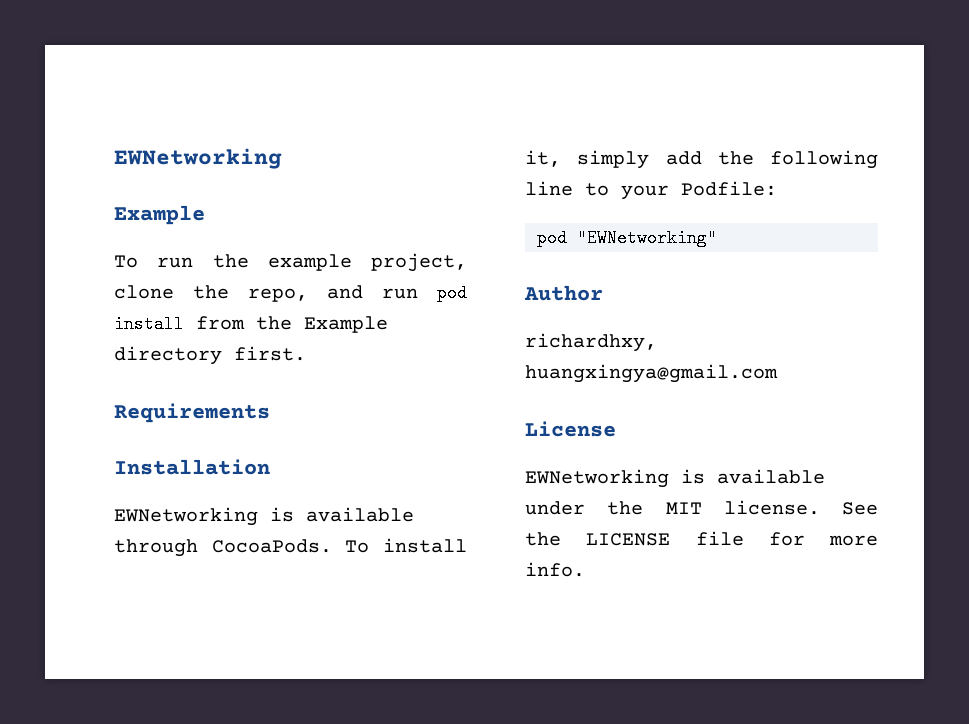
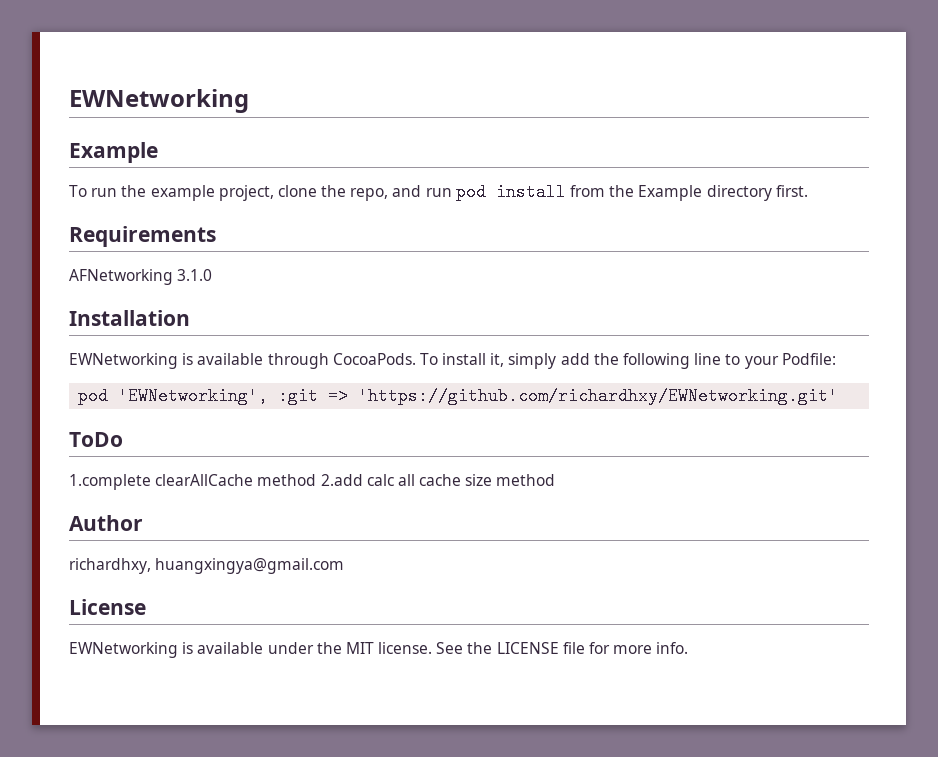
+ AFNetworking 3.1.0
- pod "EWNetworking"
+ pod 'EWNetworking', :git => 'https://github.com/richardhxy/EWNetworking.git'
+ ToDo
+ 1.complete clearAllCache method 2.add calc all cache size method

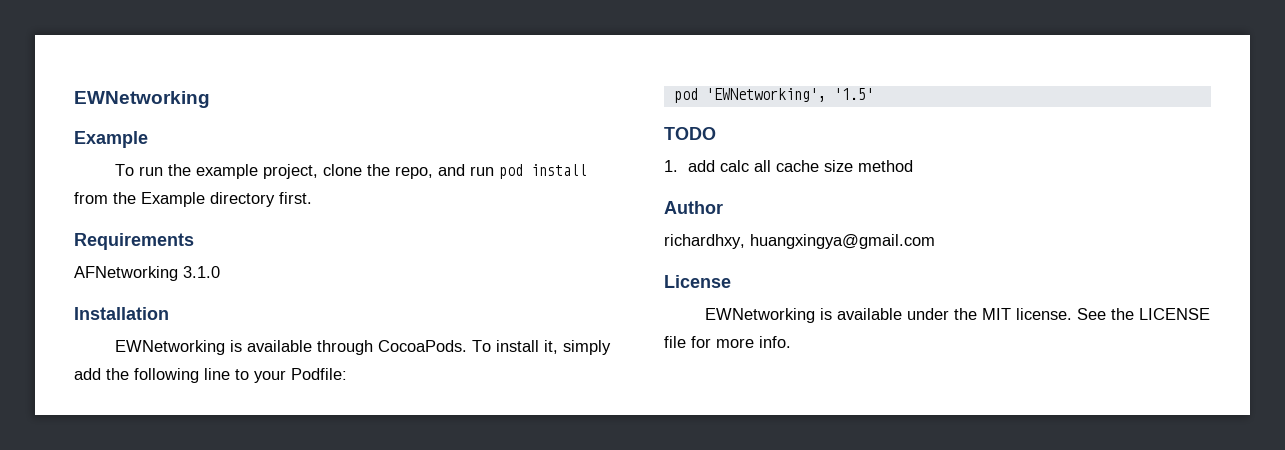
- pod 'EWNetworking', :git => 'https://github.com/richardhxy/EWNetworking.git'
- ToDo
- 1.complete clearAllCache method 2.add calc all cache size method
+ pod 'EWNetworking', '1.5'
+ TODO
+ 1. add calc all cache size method

